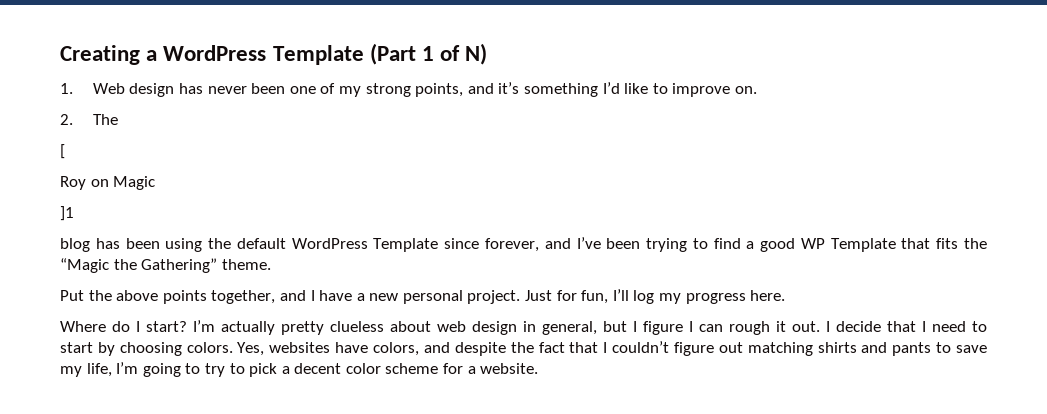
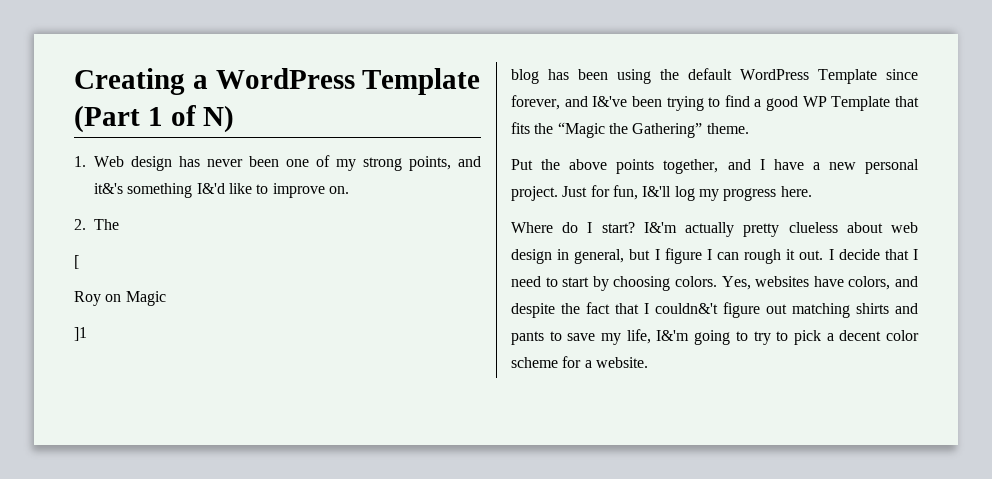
- 1. Web design has never been one of my strong points, and it’s something I’d like to improve on.
+ 1. Web design has never been one of my strong points, and it&'s something I&'d like to improve on.
- blog has been using the default WordPress Template since forever, and I’ve been trying to find a good WP Template that fits the “Magic the Gathering” theme.
+ blog has been using the default WordPress Template since forever, and I&'ve been trying to find a good WP Template that fits the “Magic the Gathering” theme.
- Just for fun, I’ll log my progress here.
+ Just for fun, I&'ll log my progress here.
- I’m actually pretty clueless about web design in general, but I figure I can rough it out.
+ I&'m actually pretty clueless about web design in general, but I figure I can rough it out.
- Yes, websites have colors, and despite the fact that I couldn’t figure out matching shirts and pants to save my life, I’m going to try to pick a decent color scheme for a website.
+ Yes, websites have colors, and despite the fact that I couldn&'t figure out matching shirts and pants to save my life, I&'m going to try to pick a decent color scheme for a website.

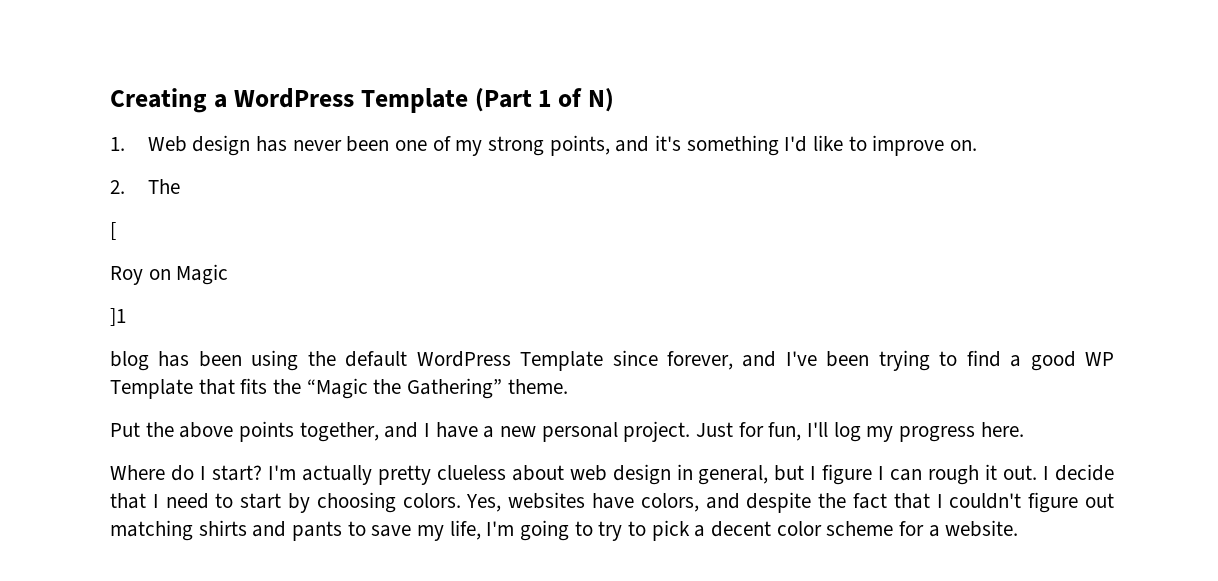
- 1. Web design has never been one of my strong points, and it&'s something I&'d like to improve on.
+ 1. Web design has never been one of my strong points, and it's something I'd like to improve on.
- blog has been using the default WordPress Template since forever, and I&'ve been trying to find a good WP Template that fits the “Magic the Gathering” theme.
+ blog has been using the default WordPress Template since forever, and I've been trying to find a good WP Template that fits the “Magic the Gathering” theme.
- Just for fun, I&'ll log my progress here.
+ Just for fun, I'll log my progress here.
- I&'m actually pretty clueless about web design in general, but I figure I can rough it out.
+ I'm actually pretty clueless about web design in general, but I figure I can rough it out.
- Yes, websites have colors, and despite the fact that I couldn&'t figure out matching shirts and pants to save my life, I&'m going to try to pick a decent color scheme for a website.
+ Yes, websites have colors, and despite the fact that I couldn't figure out matching shirts and pants to save my life, I'm going to try to pick a decent color scheme for a website.

